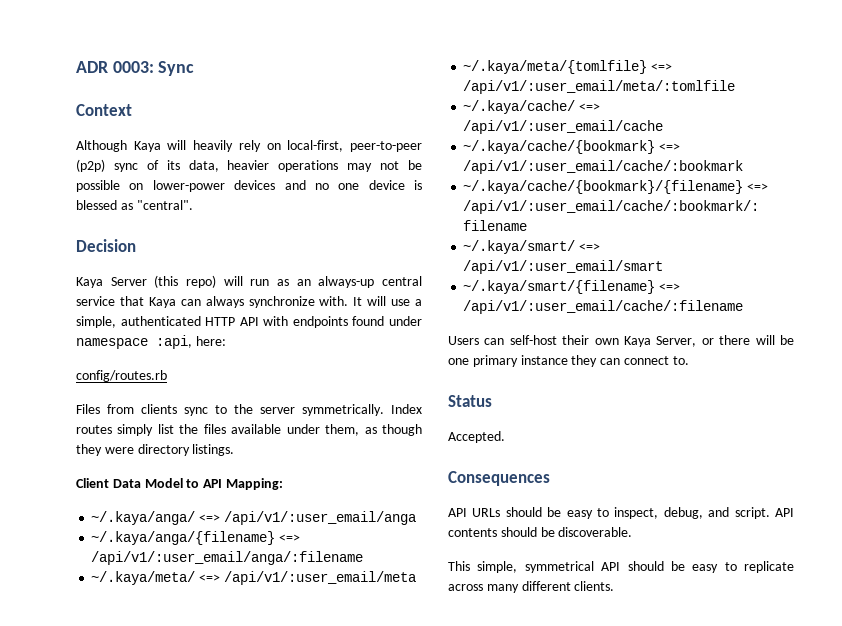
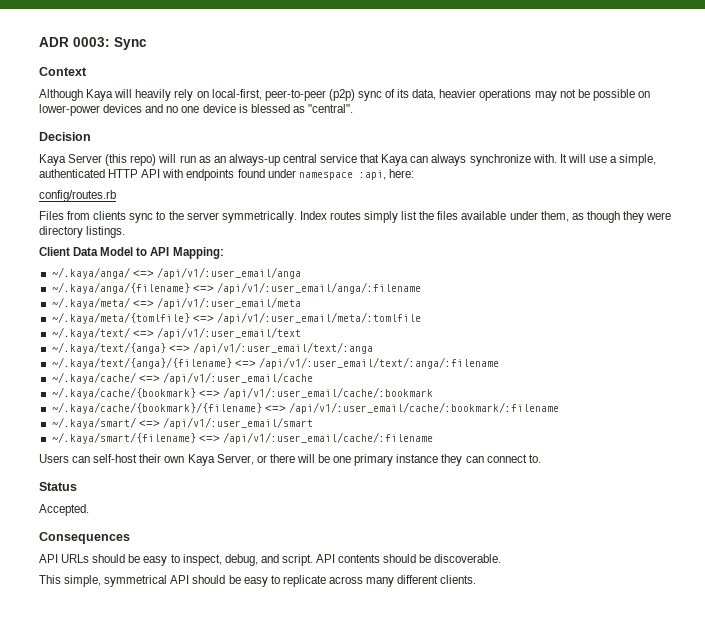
+ ~/.kaya/text/ <=> /api/v1/:user_email/text
+ ~/.kaya/text/{anga} <=> /api/v1/:user_email/text/:anga
+ ~/.kaya/text/{anga}/{filename} <=> /api/v1/:user_email/text/:anga/:filename

